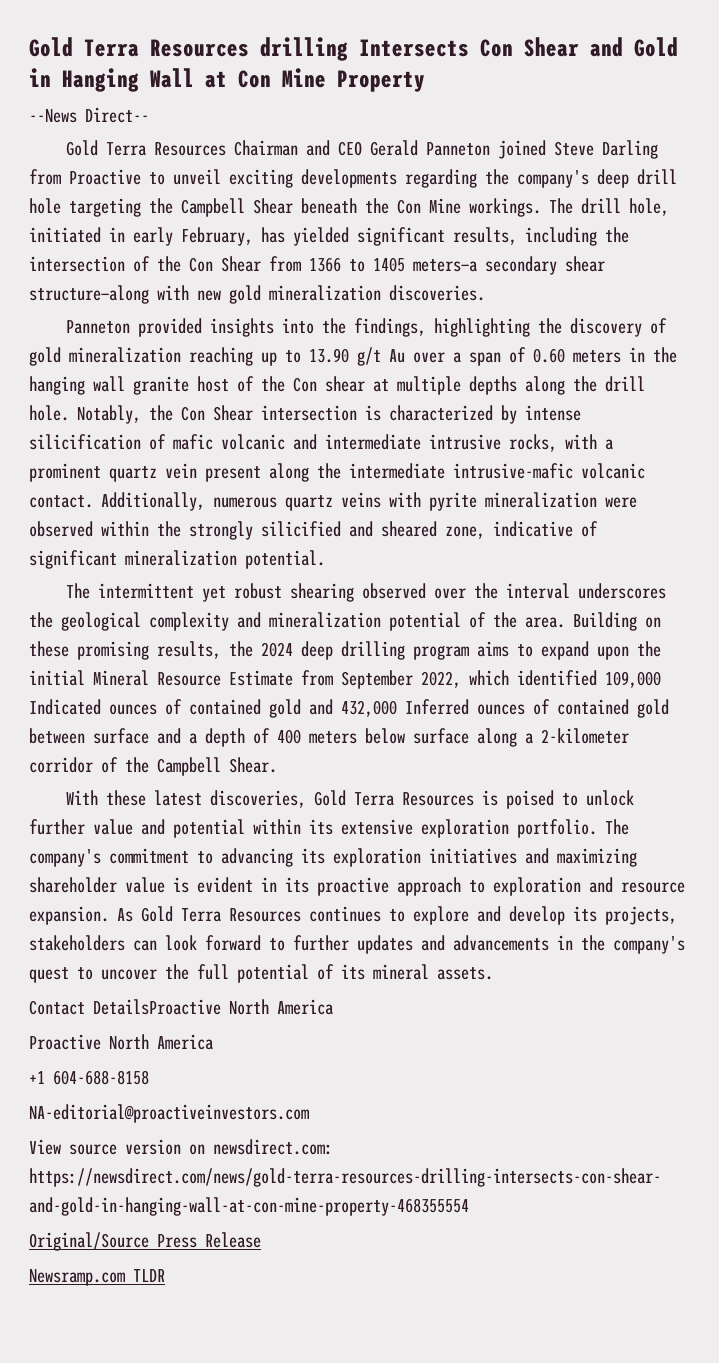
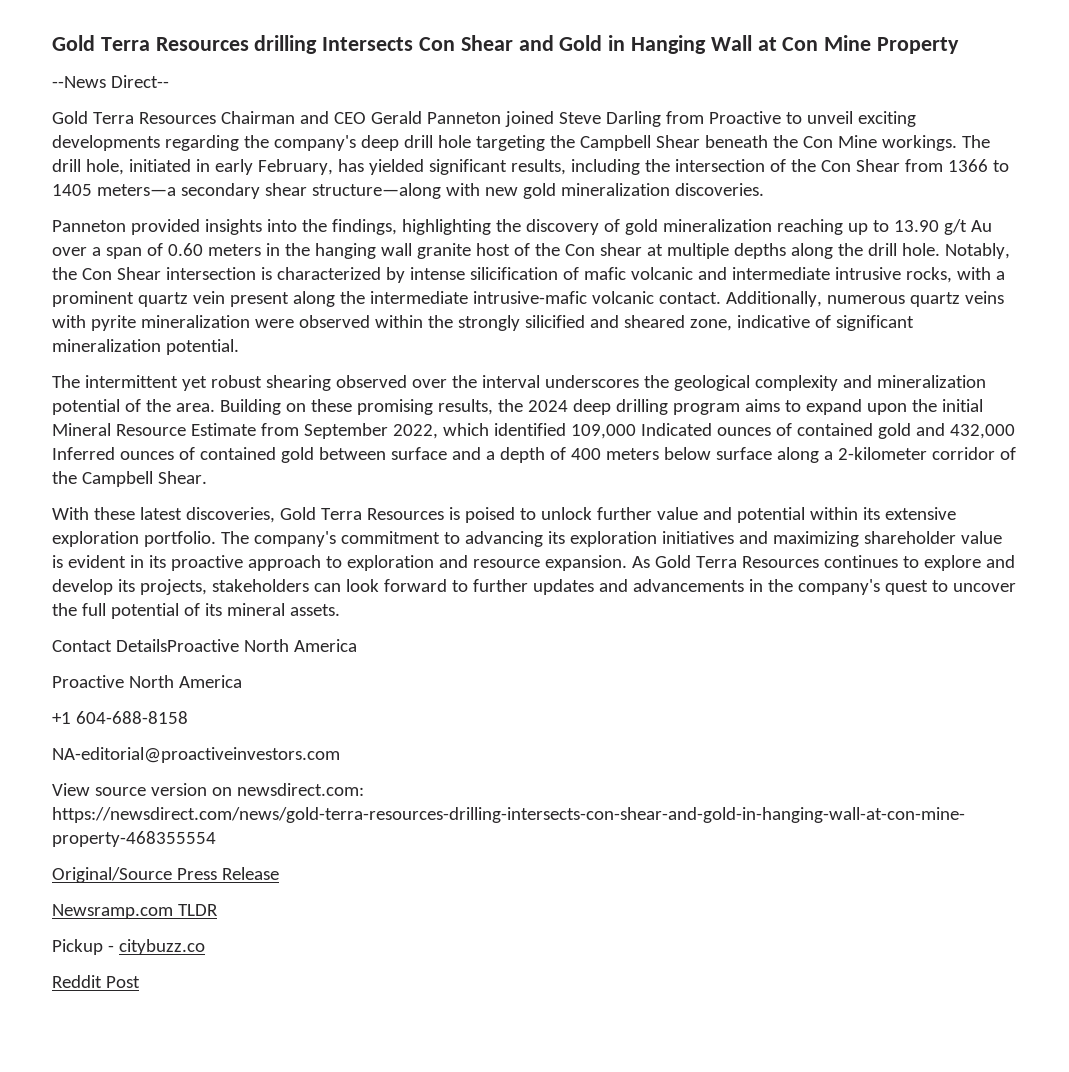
+ Pickup - citybuzz.co
+ Reddit Post

